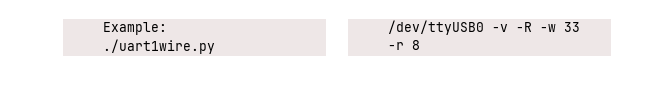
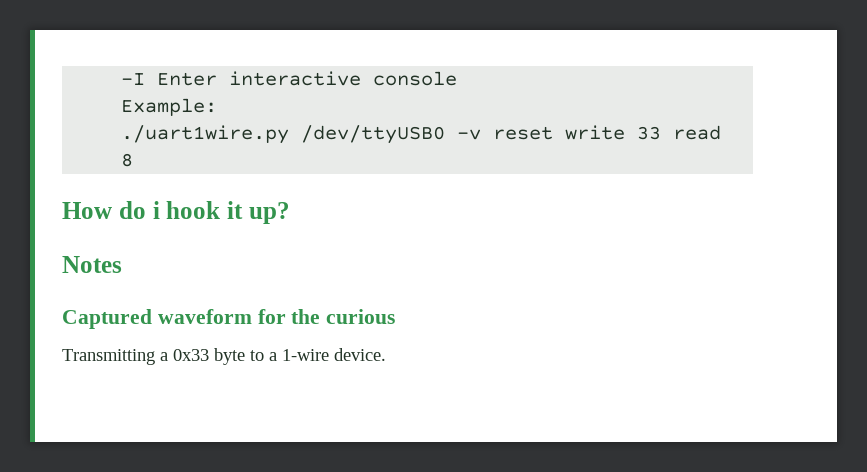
+ -I Enter interactive console
- ./uart1wire.py /dev/ttyUSB0 -v -R -w 33 -r 8
+ ./uart1wire.py /dev/ttyUSB0 -v reset write 33 read 8
+ How do i hook it up?
+ Notes
+ Captured waveform for the curious
+ Transmitting a 0x33 byte to a 1-wire device.

